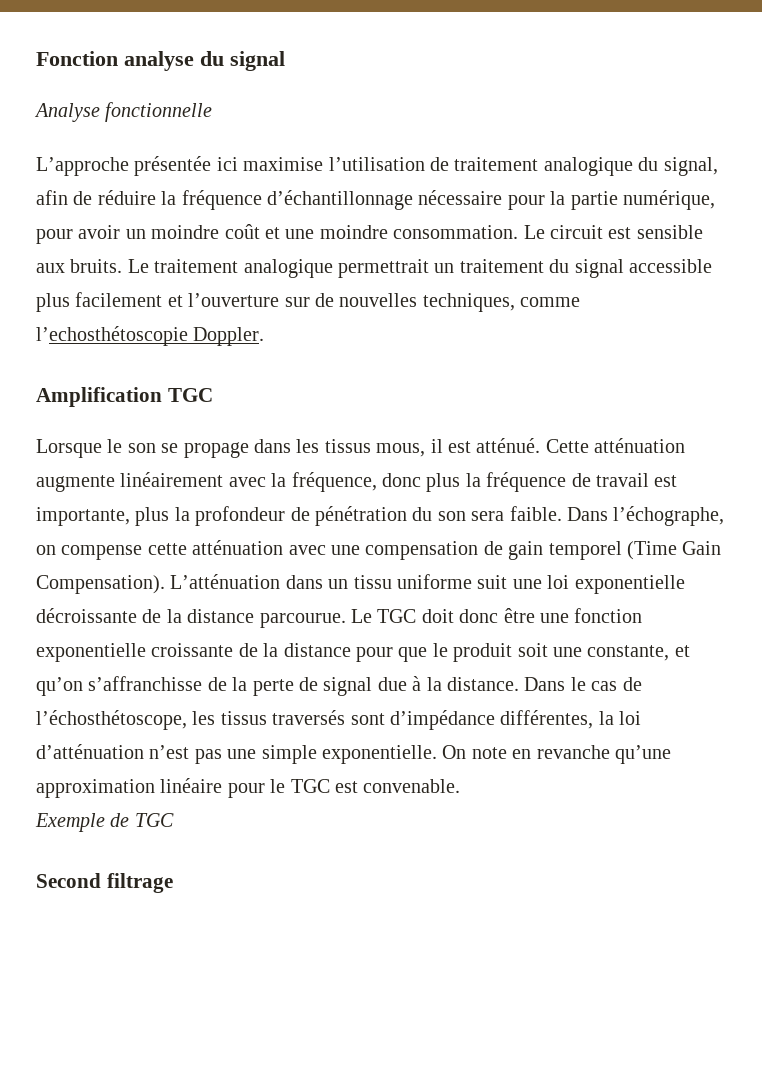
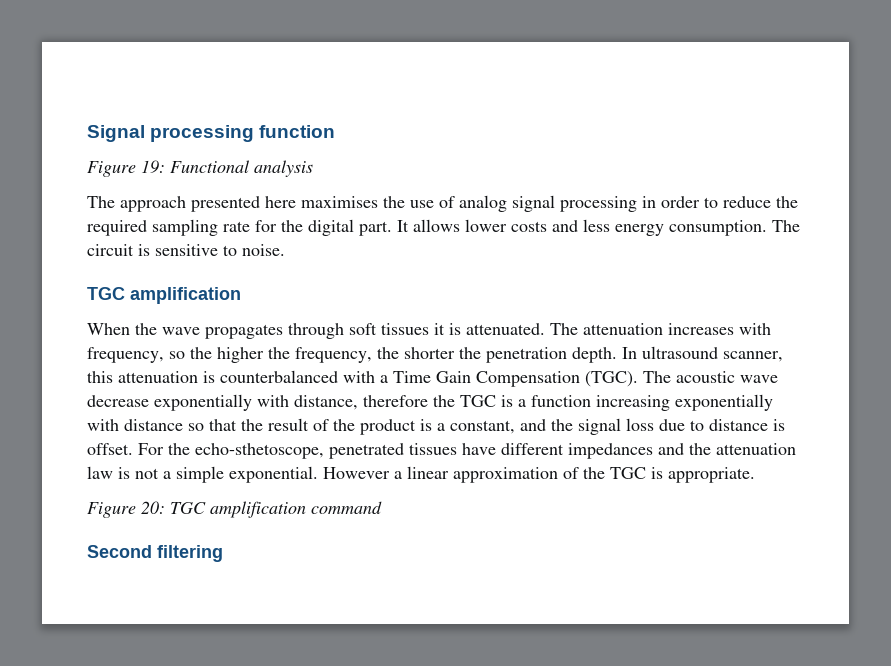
- Fonction analyse du signal
- Analyse fonctionnelle
- L’approche présentée ici maximise l’utilisation de traitement analogique du signal, afin de réduire la fréquence d’échantillonnage nécessaire pour la partie numérique, pour avoir un moindre coût et une moindre consommation. Le circuit est sensible aux bruits. Le traitement analogique permettrait un traitement du signal accessible plus facilement et l’ouverture sur de nouvelles techniques, comme l’echosthétoscopie Doppler.
- Amplification TGC
- Lorsque le son se propage dans les tissus mous, il est atténué. Cette atténuation augmente linéairement avec la fréquence, donc plus la fréquence de travail est importante, plus la profondeur de pénétration du son sera faible. Dans l’échographe, on compense cette atténuation avec une compensation de gain temporel (Time Gain Compensation). L’atténuation dans un tissu uniforme suit une loi exponentielle décroissante de la distance parcourue. Le TGC doit donc être une fonction exponentielle croissante de la distance pour que le produit soit une constante, et qu’on s’affranchisse de la perte de signal due à la distance. Dans le cas de l’échosthétoscope, les tissus traversés sont d’impédance différentes, la loi d’atténuation n’est pas une simple exponentielle. On note en revanche qu’une approximation linéaire pour le TGC est convenable.
- Exemple de TGC
+ Signal processing function
+ Figure 19: Functional analysis
+ The approach presented here maximises the use of analog signal processing in order to reduce the required sampling rate for the digital part. It allows lower costs and less energy consumption. The circuit is sensitive to noise.
+ TGC amplification
+ When the wave propagates through soft tissues it is attenuated. The attenuation increases with frequency, so the higher the frequency, the shorter the penetration depth. In ultrasound scanner, this attenuation is counterbalanced with a Time Gain Compensation (TGC). The acoustic wave decrease exponentially with distance, therefore the TGC is a function increasing exponentially with distance so that the result of the product is a constant, and the signal loss due to distance is offset. For the echo-sthetoscope, penetrated tissues have different impedances and the attenuation law is not a simple exponential. However a linear approximation of the TGC is appropriate.
+ Figure 20: TGC amplification command
- Second filtrage
+ Second filtering

